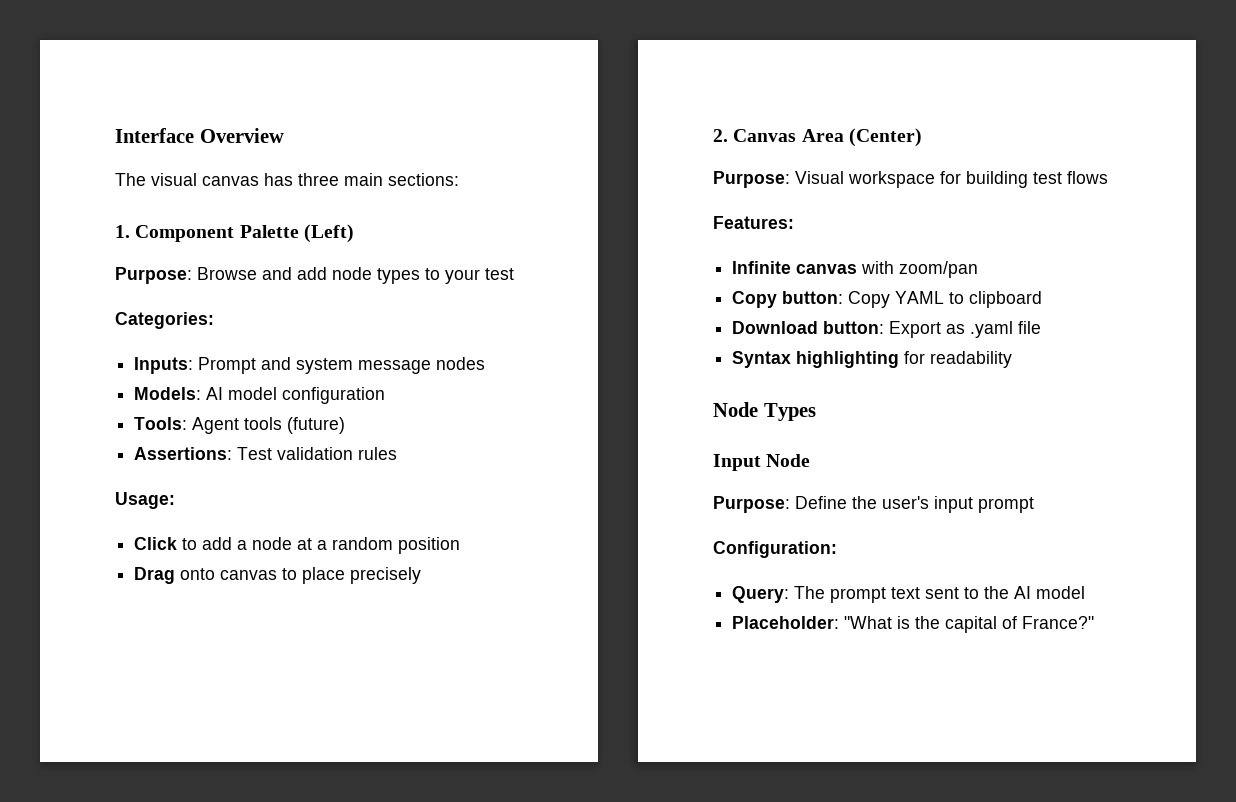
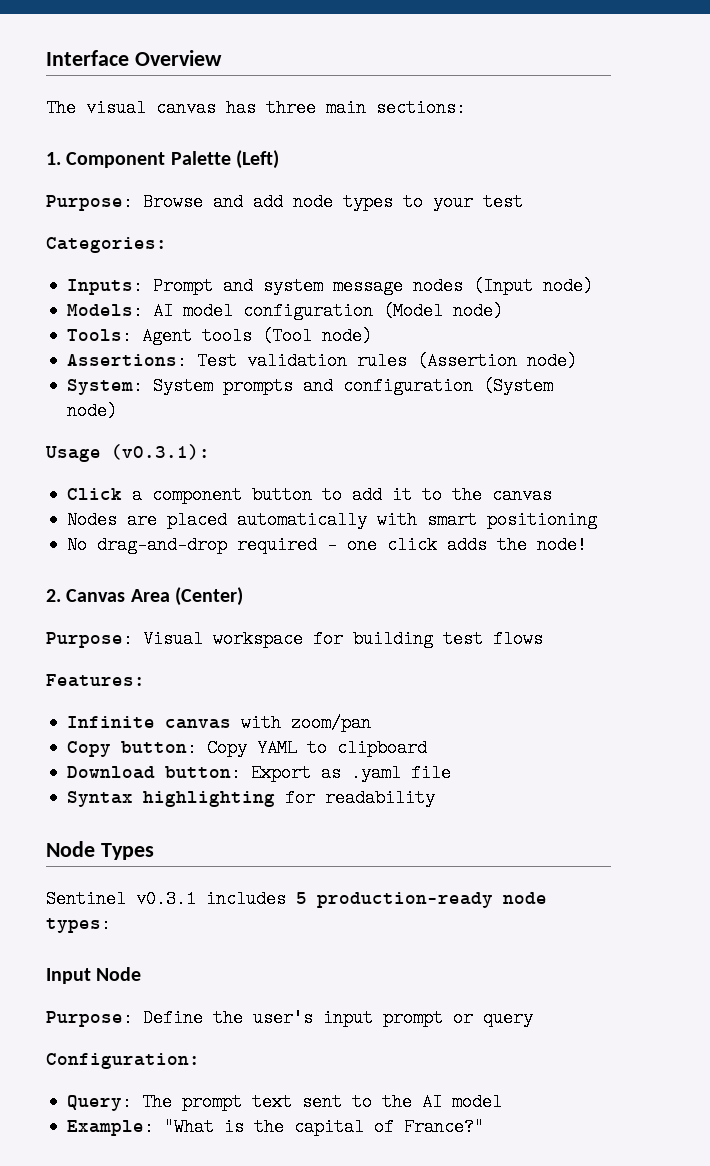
- Inputs: Prompt and system message nodes
+ Inputs: Prompt and system message nodes (Input node)
- Models: AI model configuration
+ Models: AI model configuration (Model node)
- Tools: Agent tools (future)
+ Tools: Agent tools (Tool node)
- Assertions: Test validation rules
- Usage:
- Click to add a node at a random position
- Drag onto canvas to place precisely
+ Assertions: Test validation rules (Assertion node)
+ System: System prompts and configuration (System node)
+ Usage (v0.3.1):
+ Click a component button to add it to the canvas
+ Nodes are placed automatically with smart positioning
+ No drag-and-drop required - one click adds the node!
+ Sentinel v0.3.1 includes 5 production-ready node types:
- Purpose: Define the user's input prompt
+ Purpose: Define the user's input prompt or query
- Placeholder: "What is the capital of France?"
+ Example: "What is the capital of France?"

